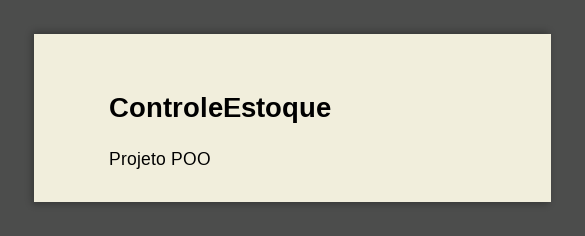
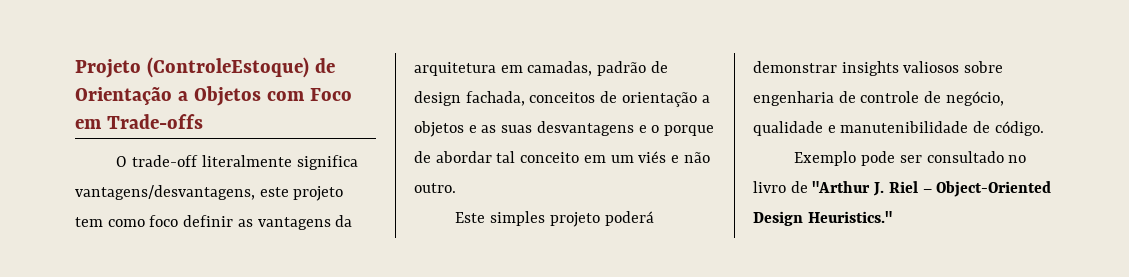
- ControleEstoque
- Projeto POO
+ Projeto (ControleEstoque) de Orientação a Objetos com Foco em Trade-offs
+ O trade-off literalmente significa vantagens/desvantagens, este projeto tem como foco definir as vantagens da arquitetura em camadas, padrão de design fachada, conceitos de orientação a objetos e as suas desvantagens e o porque de abordar tal conceito em um viés e não outro.
+ Este simples projeto poderá demonstrar insights valiosos sobre engenharia de controle de negócio, qualidade e manutenibilidade de código.
+ Exemplo pode ser consultado no livro de "Arthur J. Riel – Object-Oriented Design Heuristics."

